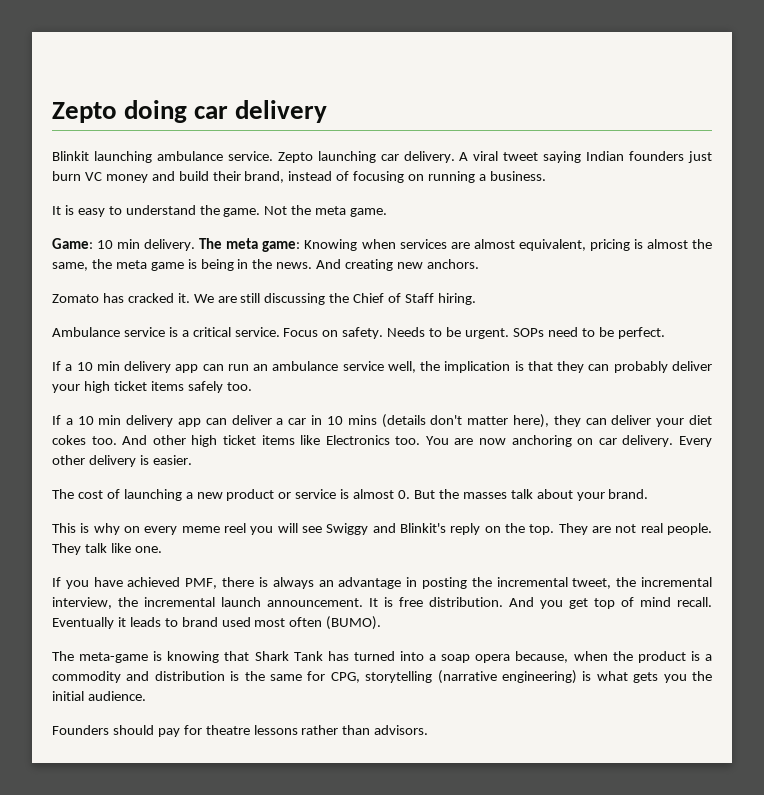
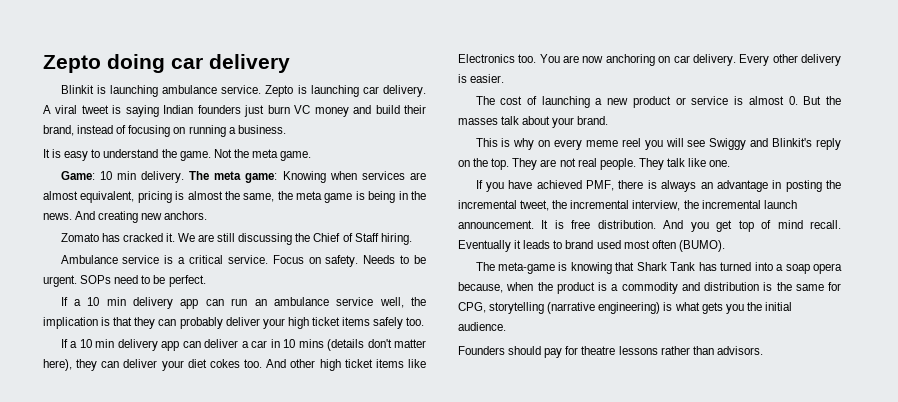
- Blinkit launching ambulance service.
+ Blinkit is launching ambulance service.
- Zepto launching car delivery.
+ Zepto is launching car delivery.
- A viral tweet saying Indian founders just burn VC money and build their brand, instead of focusing on running a business.
+ A viral tweet is saying Indian founders just burn VC money and build their brand, instead of focusing on running a business.

